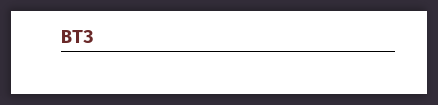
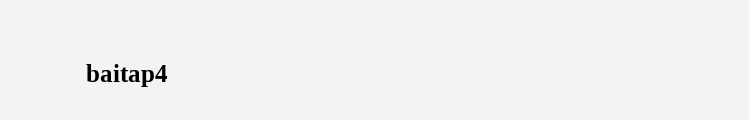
- BT3
+ baitap4

